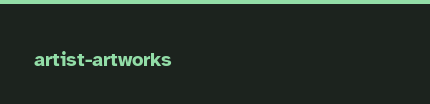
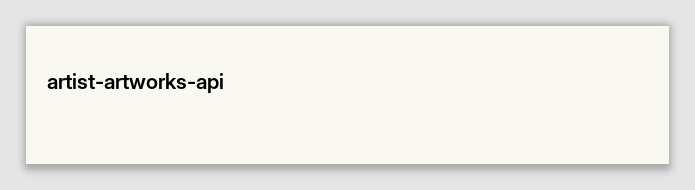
- artist-artworks
+ artist-artworks-api

